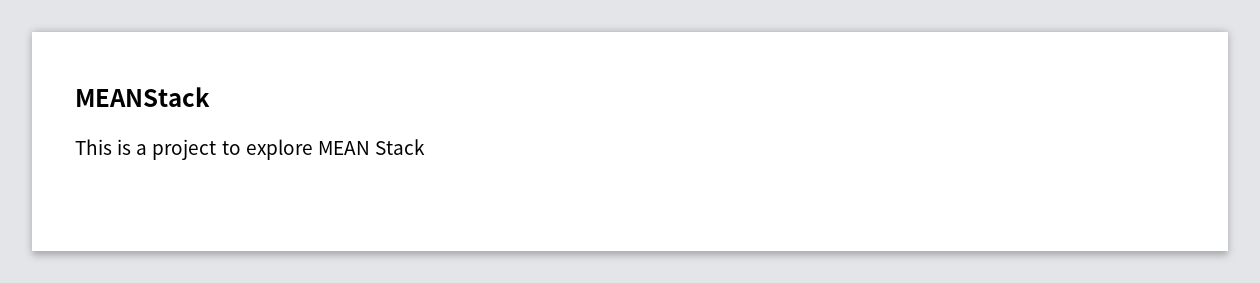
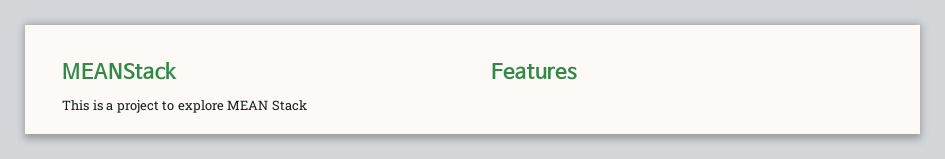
+ Features

